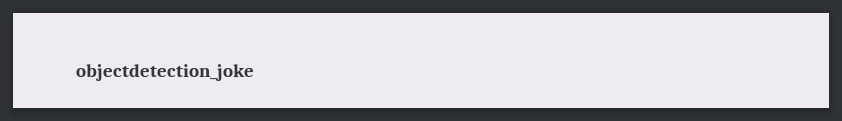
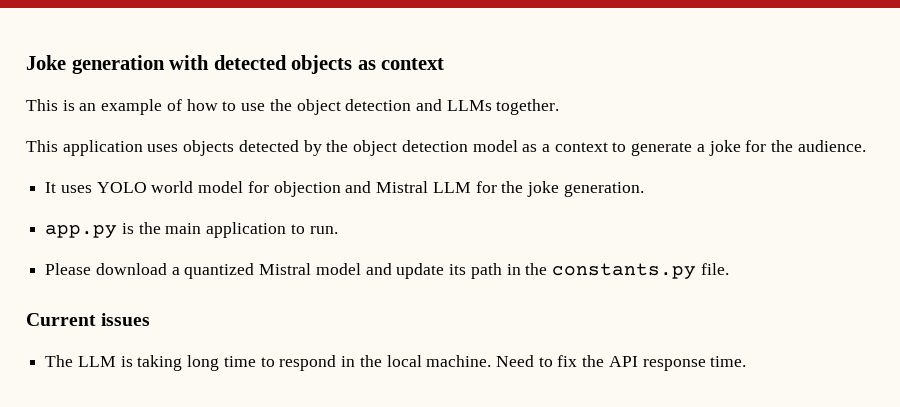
- objectdetection_joke
+ Joke generation with detected objects as context
+ This is an example of how to use the object detection and LLMs together.
+ This application uses objects detected by the object detection model as a context to generate a joke for the audience.
+ It uses YOLO world model for objection and Mistral LLM for the joke generation.
+ app.py is the main application to run.
+ Please download a quantized Mistral model and update its path in the constants.py file.
+ Current issues
+ The LLM is taking long time to respond in the local machine. Need to fix the API response time.

